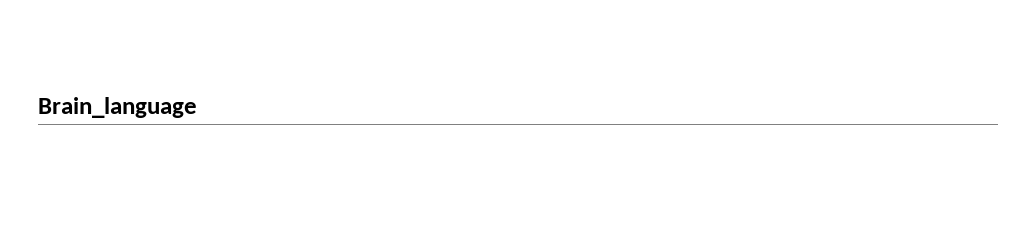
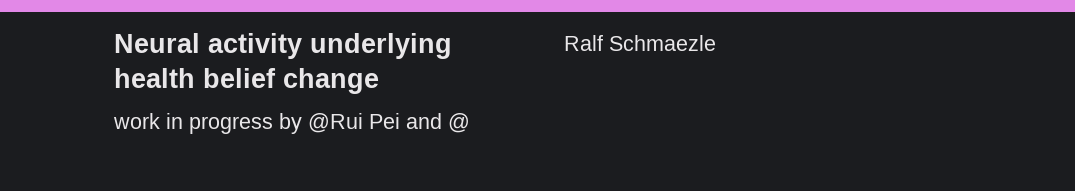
- Brain_language
+ Neural activity underlying health belief change
+ work in progress by @Rui Pei and @ Ralf Schmaezle

